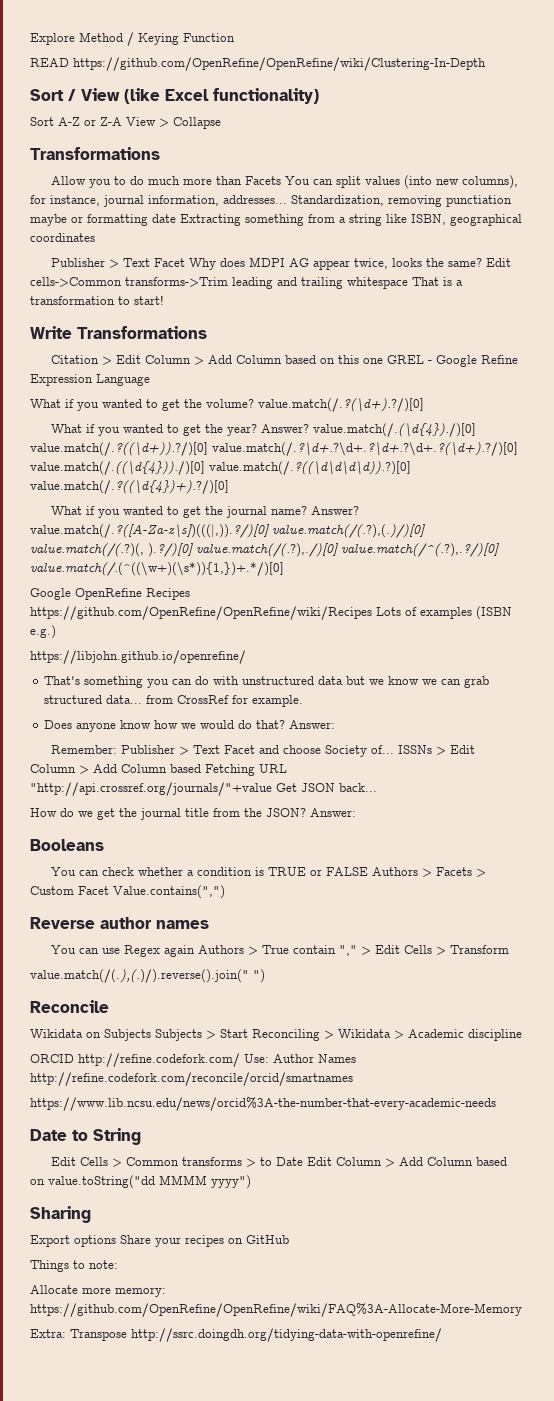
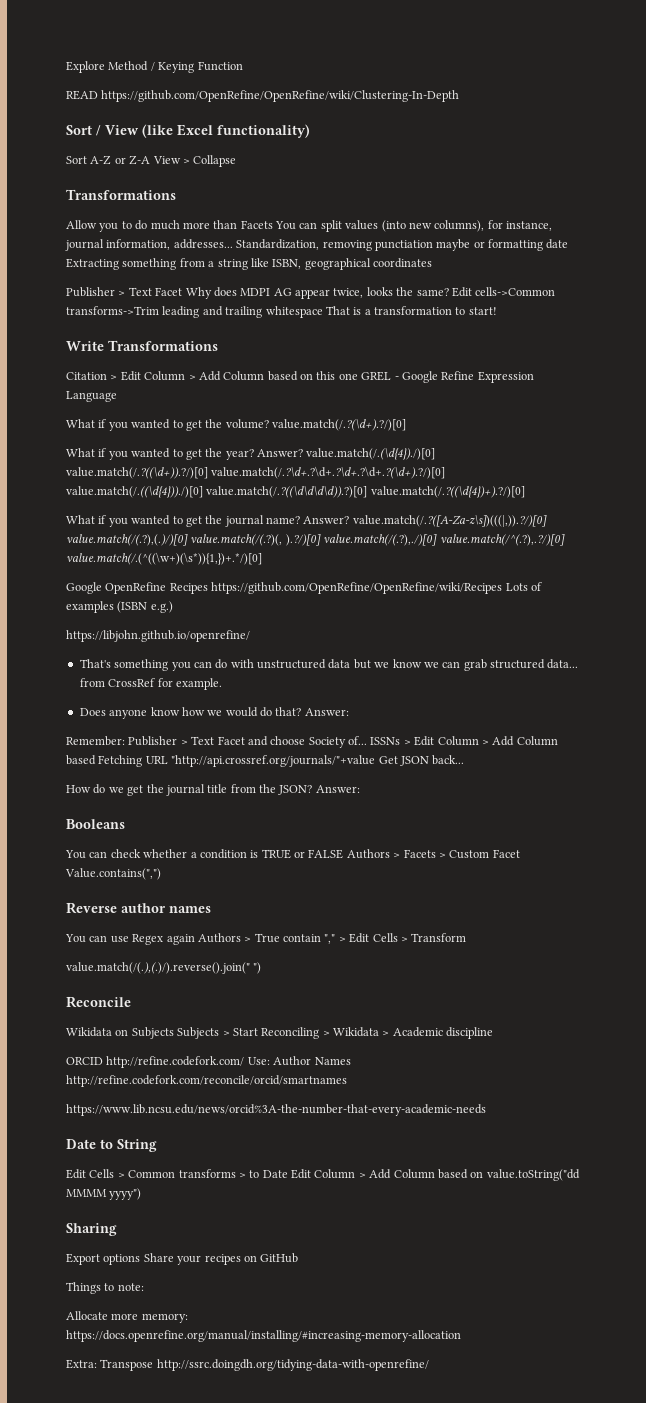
- Allocate more memory: https://github.com/OpenRefine/OpenRefine/wiki/FAQ%3A-Allocate-More-Memory
+ Allocate more memory: https://docs.openrefine.org/manual/installing/#increasing-memory-allocation

